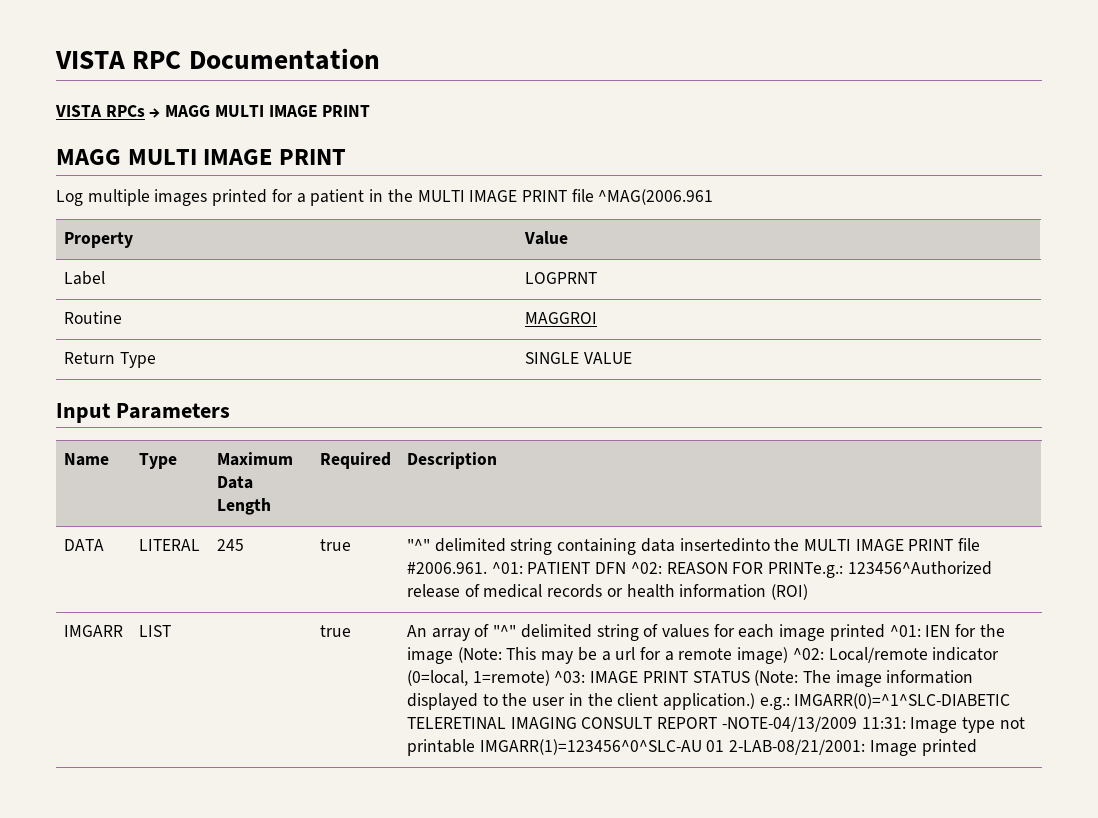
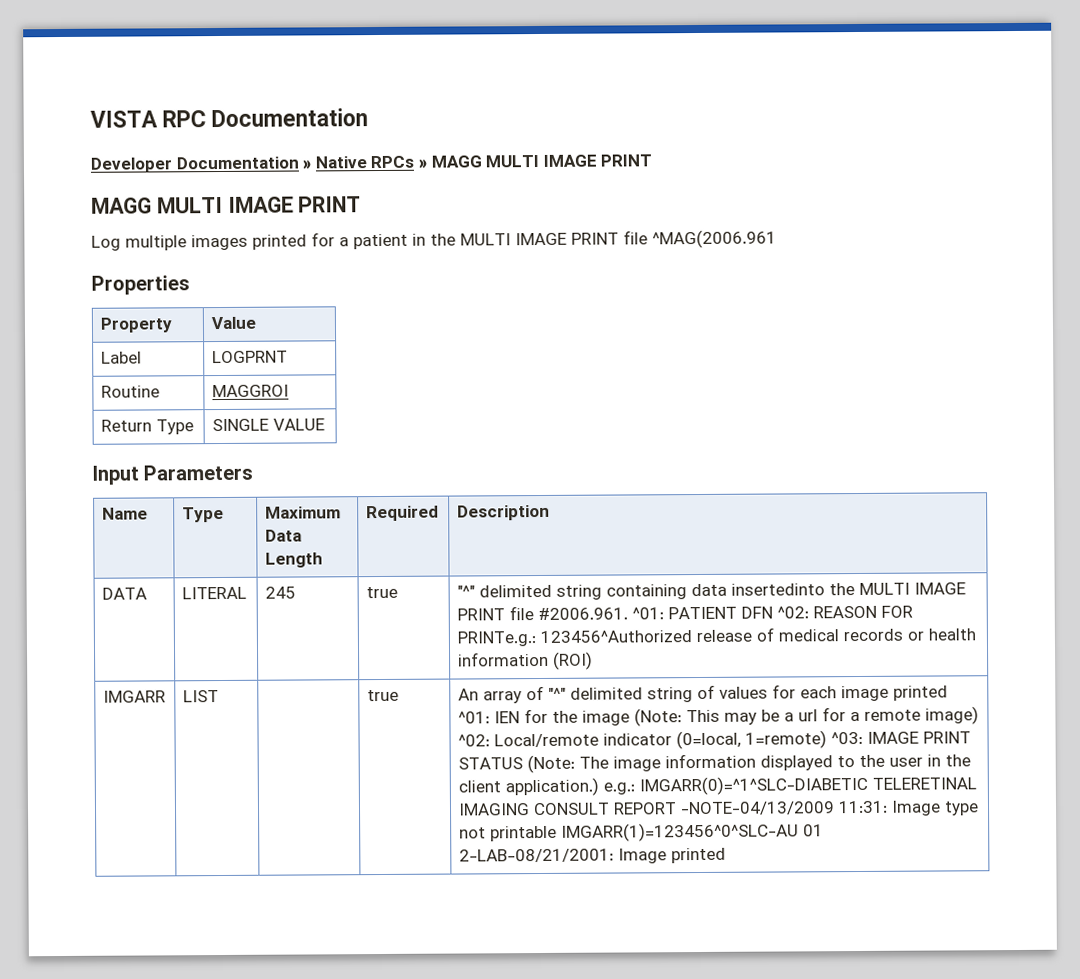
- VISTA RPCs → MAGG MULTI IMAGE PRINT
+ Developer Documentation » Native RPCs » MAGG MULTI IMAGE PRINT
+ Properties

